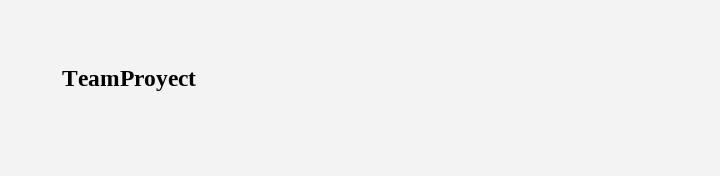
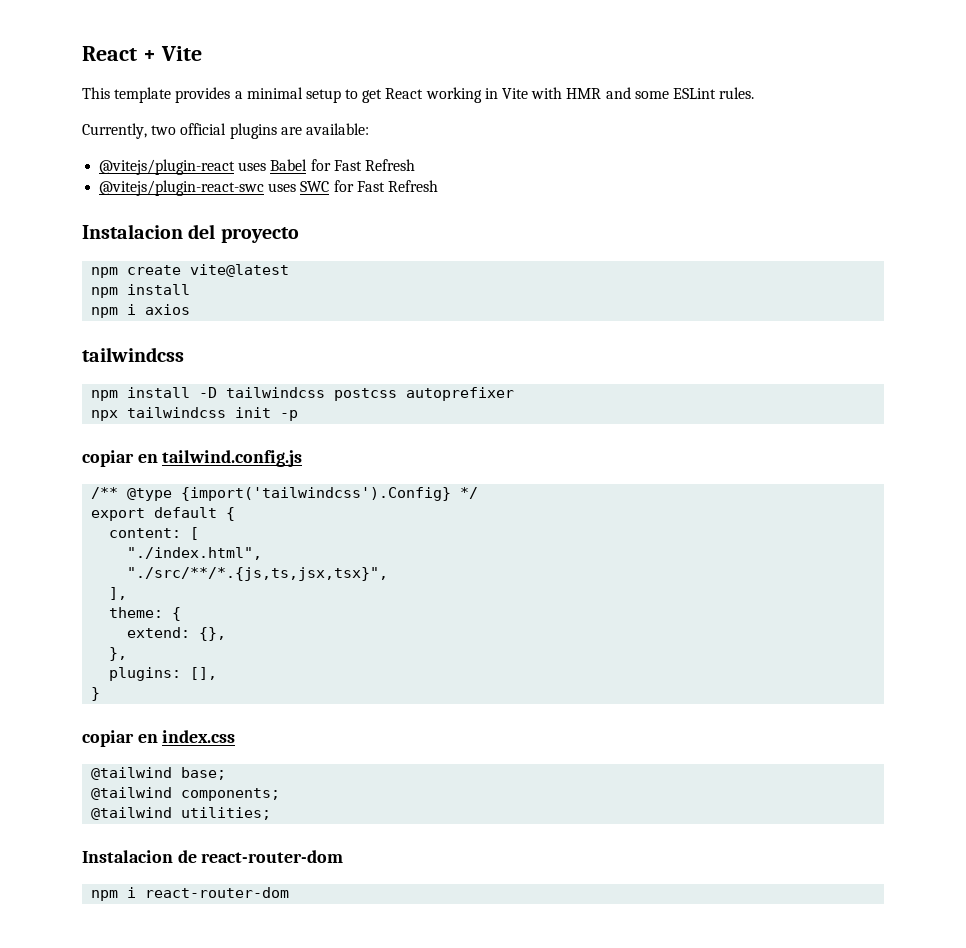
- TeamProyect
+ React + Vite
+ This template provides a minimal setup to get React working in Vite with HMR and some ESLint rules.
+ Currently, two official plugins are available:
+ @vitejs/plugin-react uses Babel for Fast Refresh
+ @vitejs/plugin-react-swc uses SWC for Fast Refresh
+ Instalacion del proyecto
+ npm create vite@latest
+ npm install
+ npm i axios
+ tailwindcss
+ npm install -D tailwindcss postcss autoprefixer
+ npx tailwindcss init -p
+ copiar en tailwind.config.js
+ /** @type {import('tailwindcss').Config} */
+ export default {
+ content: [
+ "./index.html",
+ "./src/**/*.{js,ts,jsx,tsx}",
+ ],
+ theme: {
+ extend: {},
+ },
+ plugins: [],
+ }
+ copiar en index.css
+ @tailwind base;
+ @tailwind components;
+ @tailwind utilities;
+ Instalacion de react-router-dom
+ npm i react-router-dom

